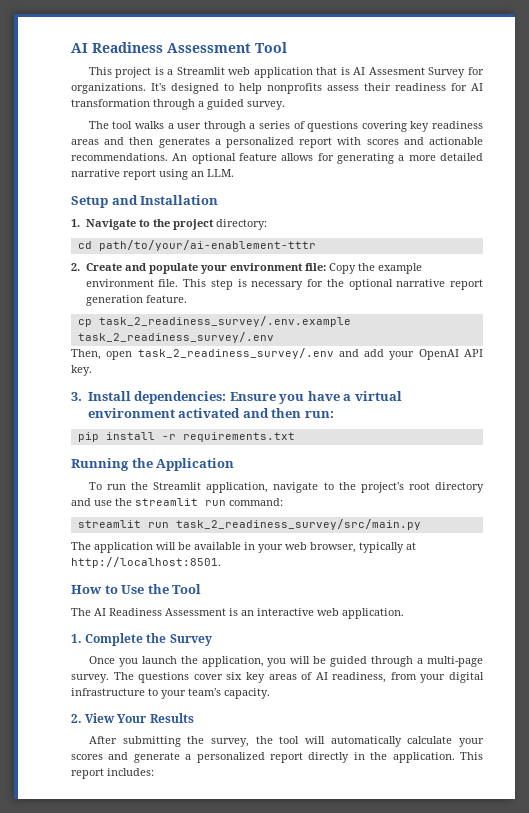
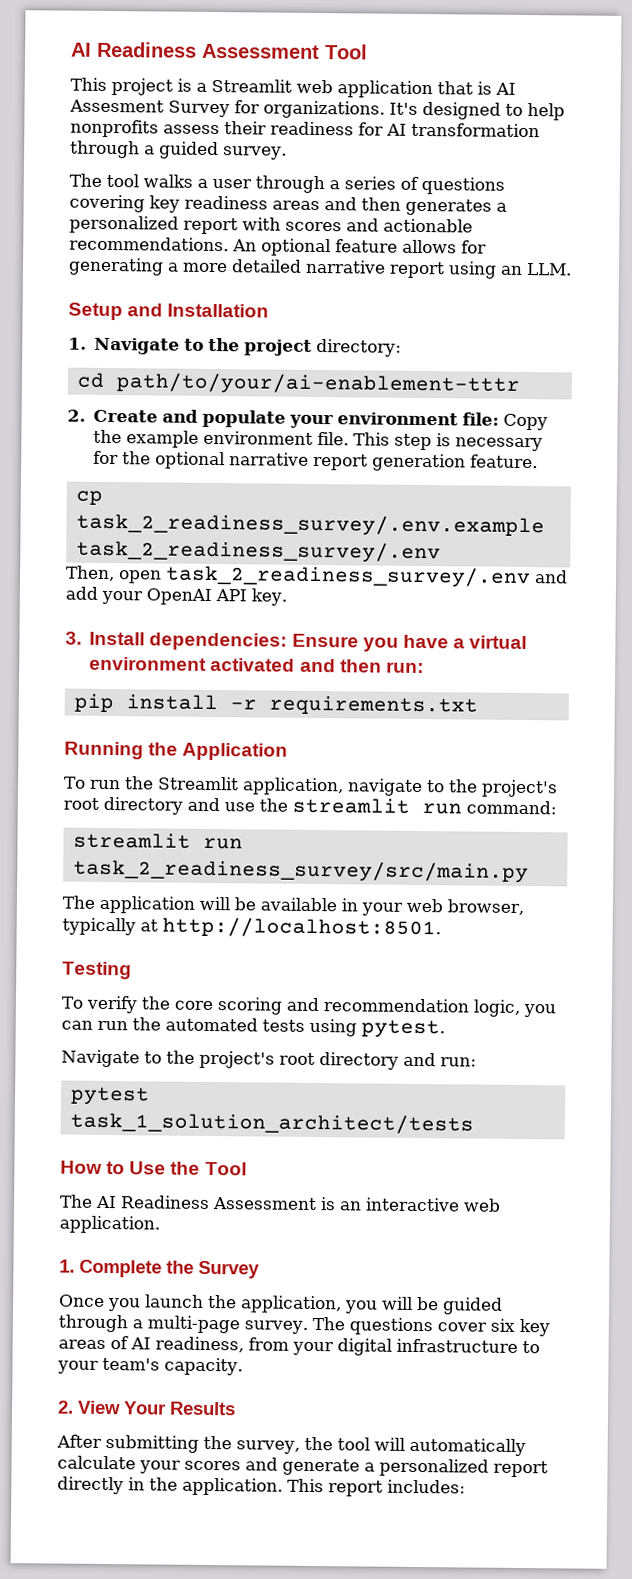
+ Testing
+ To verify the core scoring and recommendation logic, you can run the automated tests using pytest.
+ Navigate to the project's root directory and run:
+ pytest task_1_solution_architect/tests

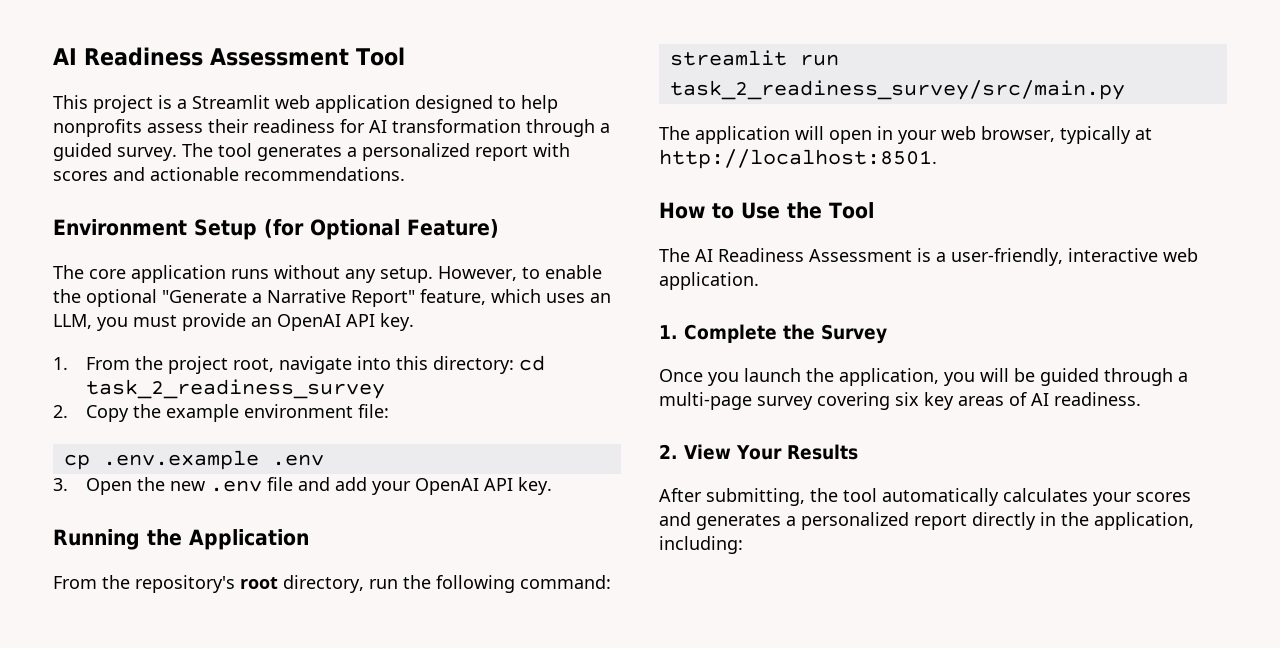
- This project is a Streamlit web application that is AI Assesment Survey for organizations. It's designed to help nonprofits assess their readiness for AI transformation through a guided survey.
- The tool walks a user through a series of questions covering key readiness areas and then generates a personalized report with scores and actionable recommendations. An optional feature allows for generating a more detailed narrative report using an LLM.
- Setup and Installation
- 1. Navigate to the project directory:
- cd path/to/your/ai-enablement-tttr
- 2. Create and populate your environment file: Copy the example environment file. This step is necessary for the optional narrative report generation feature.
- cp task_2_readiness_survey/.env.example task_2_readiness_survey/.env
- Then, open task_2_readiness_survey/.env and add your OpenAI API key.
+ This project is a Streamlit web application designed to help nonprofits assess their readiness for AI transformation through a guided survey. The tool generates a personalized report with scores and actionable recommendations.
+ Environment Setup (for Optional Feature)
+ The core application runs without any setup. However, to enable the optional "Generate a Narrative Report" feature, which uses an LLM, you must provide an OpenAI API key.
+ 1. From the project root, navigate into this directory: cd task_2_readiness_survey
+ 2. Copy the example environment file:
+ cp .env.example .env
+ 3. Open the new .env file and add your OpenAI API key.
- 3. Install dependencies: Ensure you have a virtual environment activated and then run:
- pip install -r requirements.txt
  Running the Application
- To run the Streamlit application, navigate to the project's root directory and use the streamlit run command:
+ From the repository's root directory, run the following command:
- The application will be available in your web browser, typically at http://localhost:8501.
+ The application will open in your web browser, typically at http://localhost:8501.
- Testing
- To verify the core scoring and recommendation logic, you can run the automated tests using pytest.
- Navigate to the project's root directory and run:
- pytest task_1_solution_architect/tests
- The AI Readiness Assessment is an interactive web application.
+ The AI Readiness Assessment is a user-friendly, interactive web application.
- Once you launch the application, you will be guided through a multi-page survey. The questions cover six key areas of AI readiness, from your digital infrastructure to your team's capacity.
+ Once you launch the application, you will be guided through a multi-page survey covering six key areas of AI readiness.
- After submitting the survey, the tool will automatically calculate your scores and generate a personalized report directly in the application. This report includes:
+ After submitting, the tool automatically calculates your scores and generates a personalized report directly in the application, including:

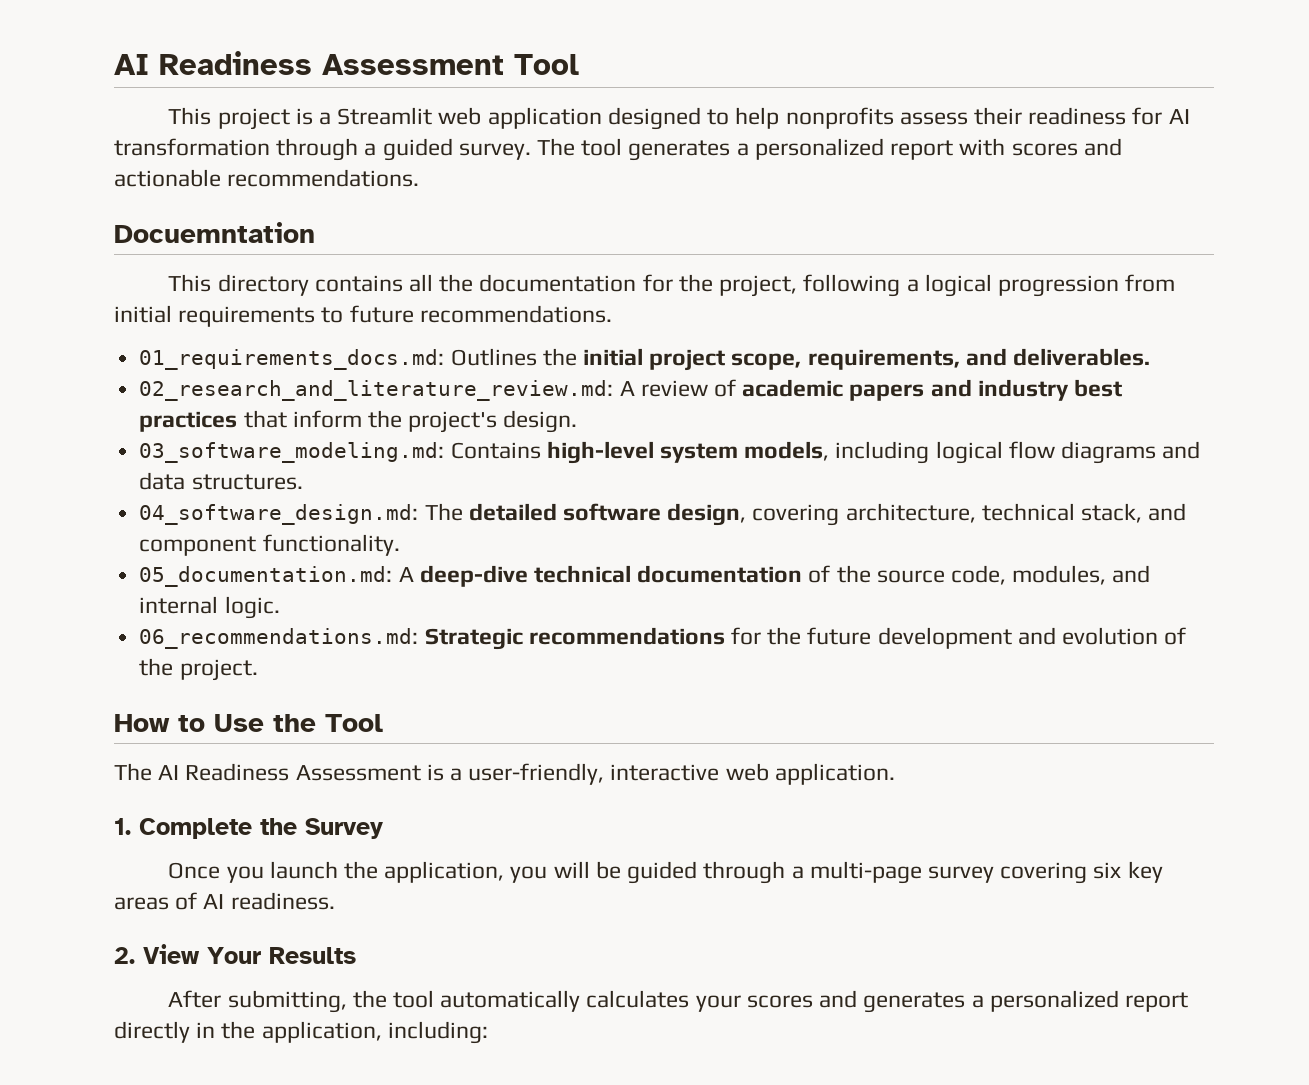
- Environment Setup (for Optional Feature)
- The core application runs without any setup. However, to enable the optional "Generate a Narrative Report" feature, which uses an LLM, you must provide an OpenAI API key.
- 1. From the project root, navigate into this directory: cd task_2_readiness_survey
- 2. Copy the example environment file:
- cp .env.example .env
- 3. Open the new .env file and add your OpenAI API key.
- Running the Application
- From the repository's root directory, run the following command:
- streamlit run task_2_readiness_survey/src/main.py
- The application will open in your web browser, typically at http://localhost:8501.
+ Docuemntation
+ This directory contains all the documentation for the project, following a logical progression from initial requirements to future recommendations.
+ 01_requirements_docs.md: Outlines the initial project scope, requirements, and deliverables.
+ 02_research_and_literature_review.md: A review of academic papers and industry best practices that inform the project's design.
+ 03_software_modeling.md: Contains high-level system models, including logical flow diagrams and data structures.
+ 04_software_design.md: The detailed software design, covering architecture, technical stack, and component functionality.
+ 05_documentation.md: A deep-dive technical documentation of the source code, modules, and internal logic.
+ 06_recommendations.md: Strategic recommendations for the future development and evolution of the project.

